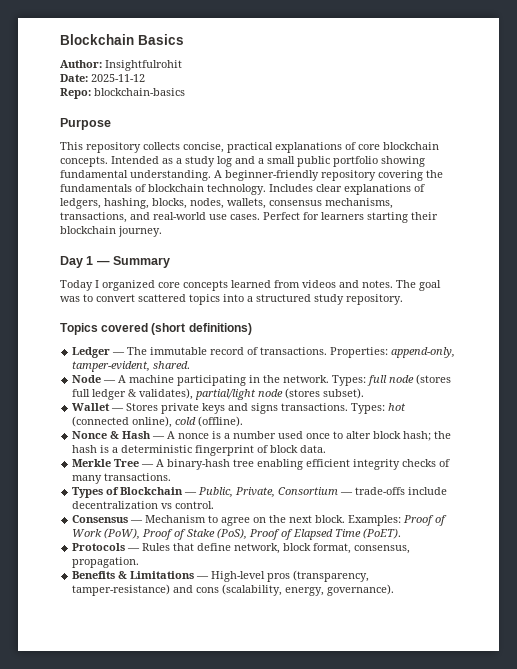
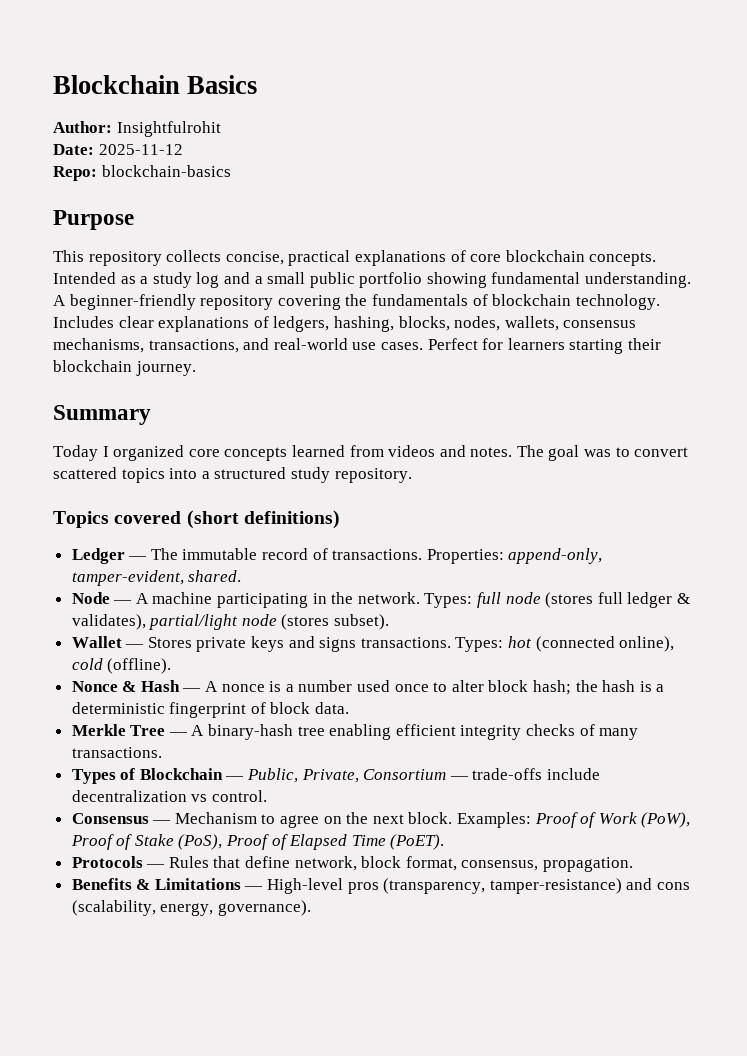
- Day 1 — Summary
+ Summary

